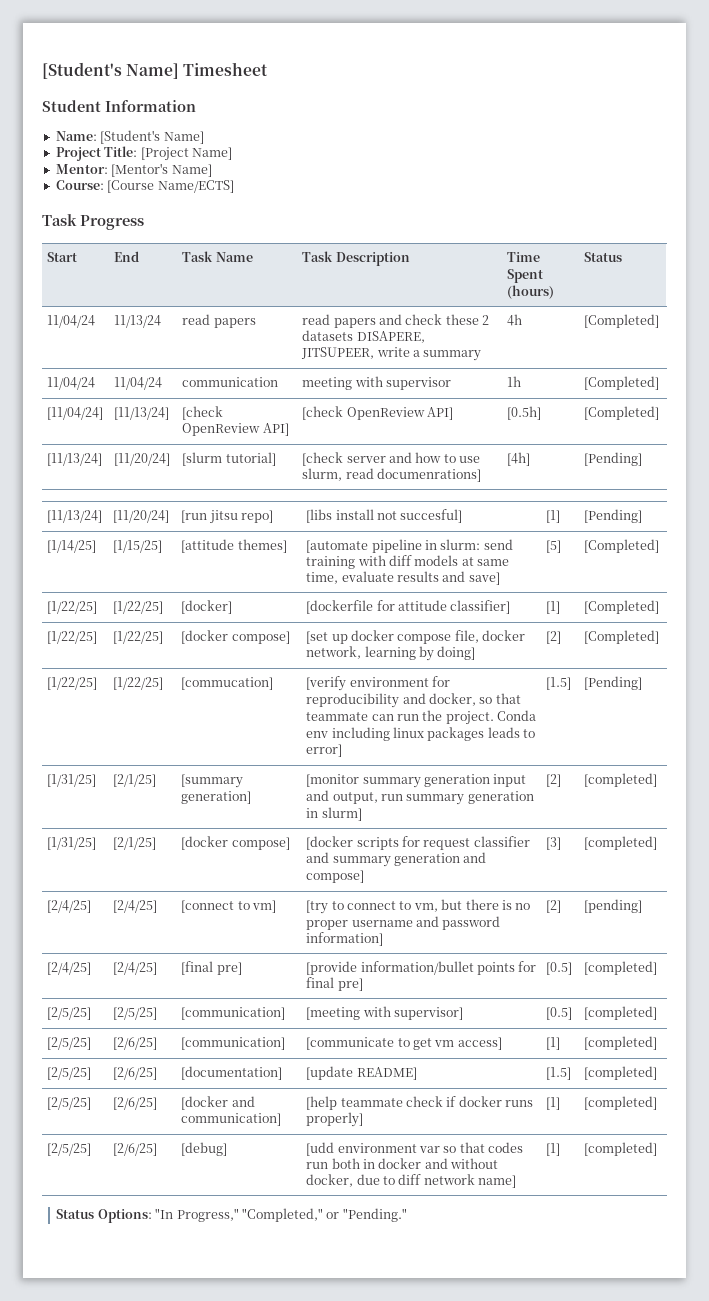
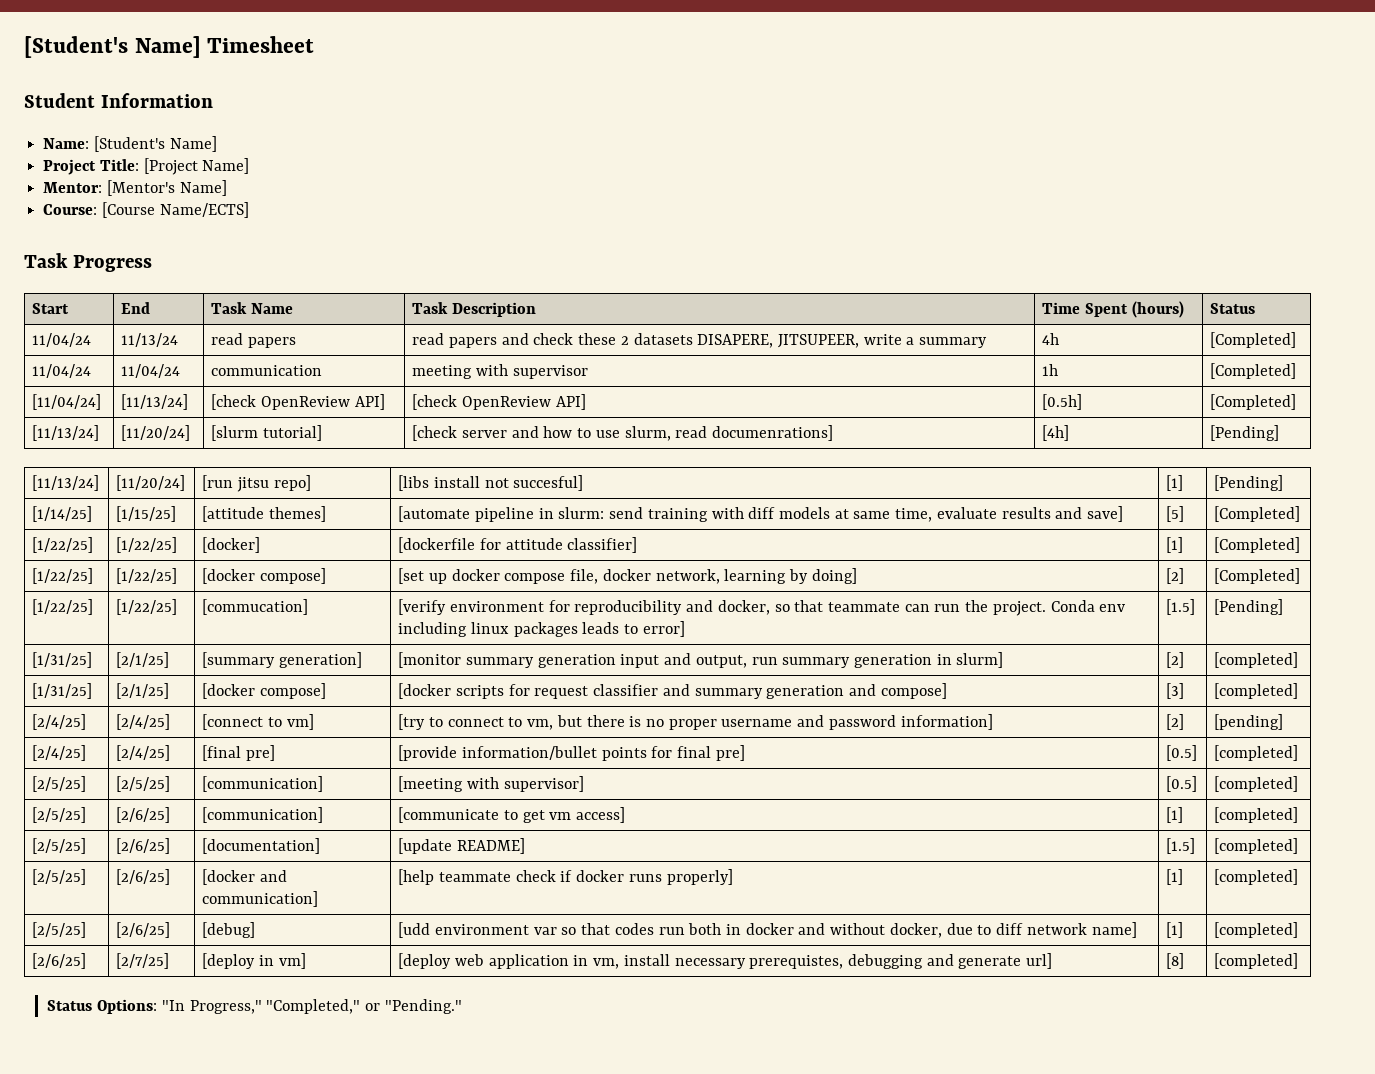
+ [2/6/25] | [2/7/25] | [deploy in vm] | [deploy web application in vm, install necessary prerequistes, debugging and generate url] | [8] | [completed]

